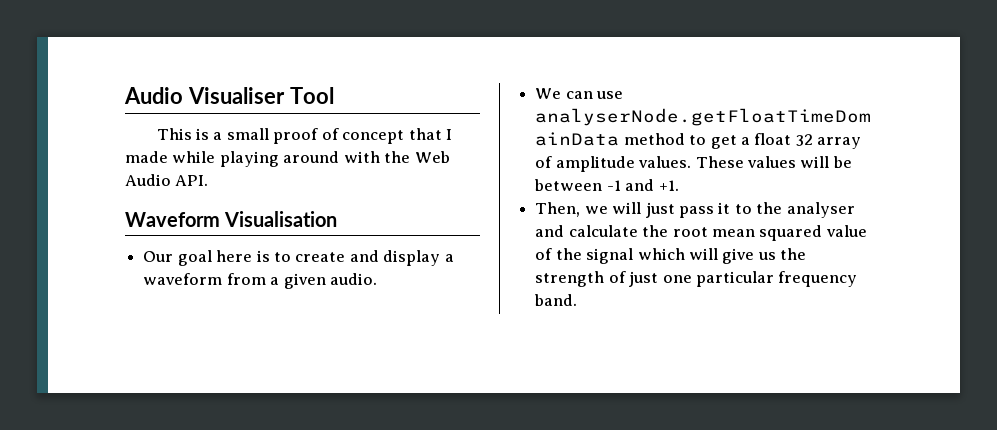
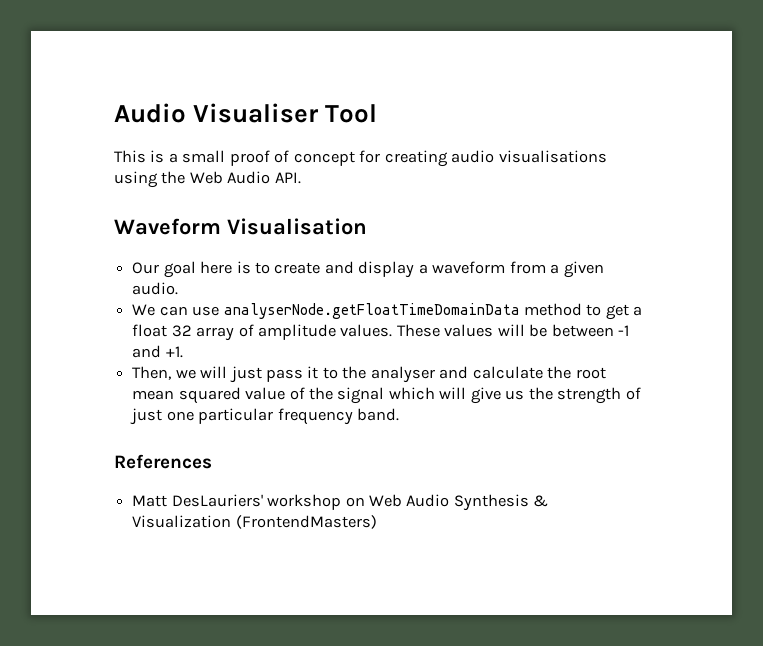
- This is a small proof of concept that I made while playing around with the Web Audio API.
+ This is a small proof of concept for creating audio visualisations using the Web Audio API.
+ References
+ Matt DesLauriers' workshop on Web Audio Synthesis & Visualization (FrontendMasters)

